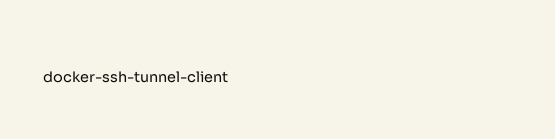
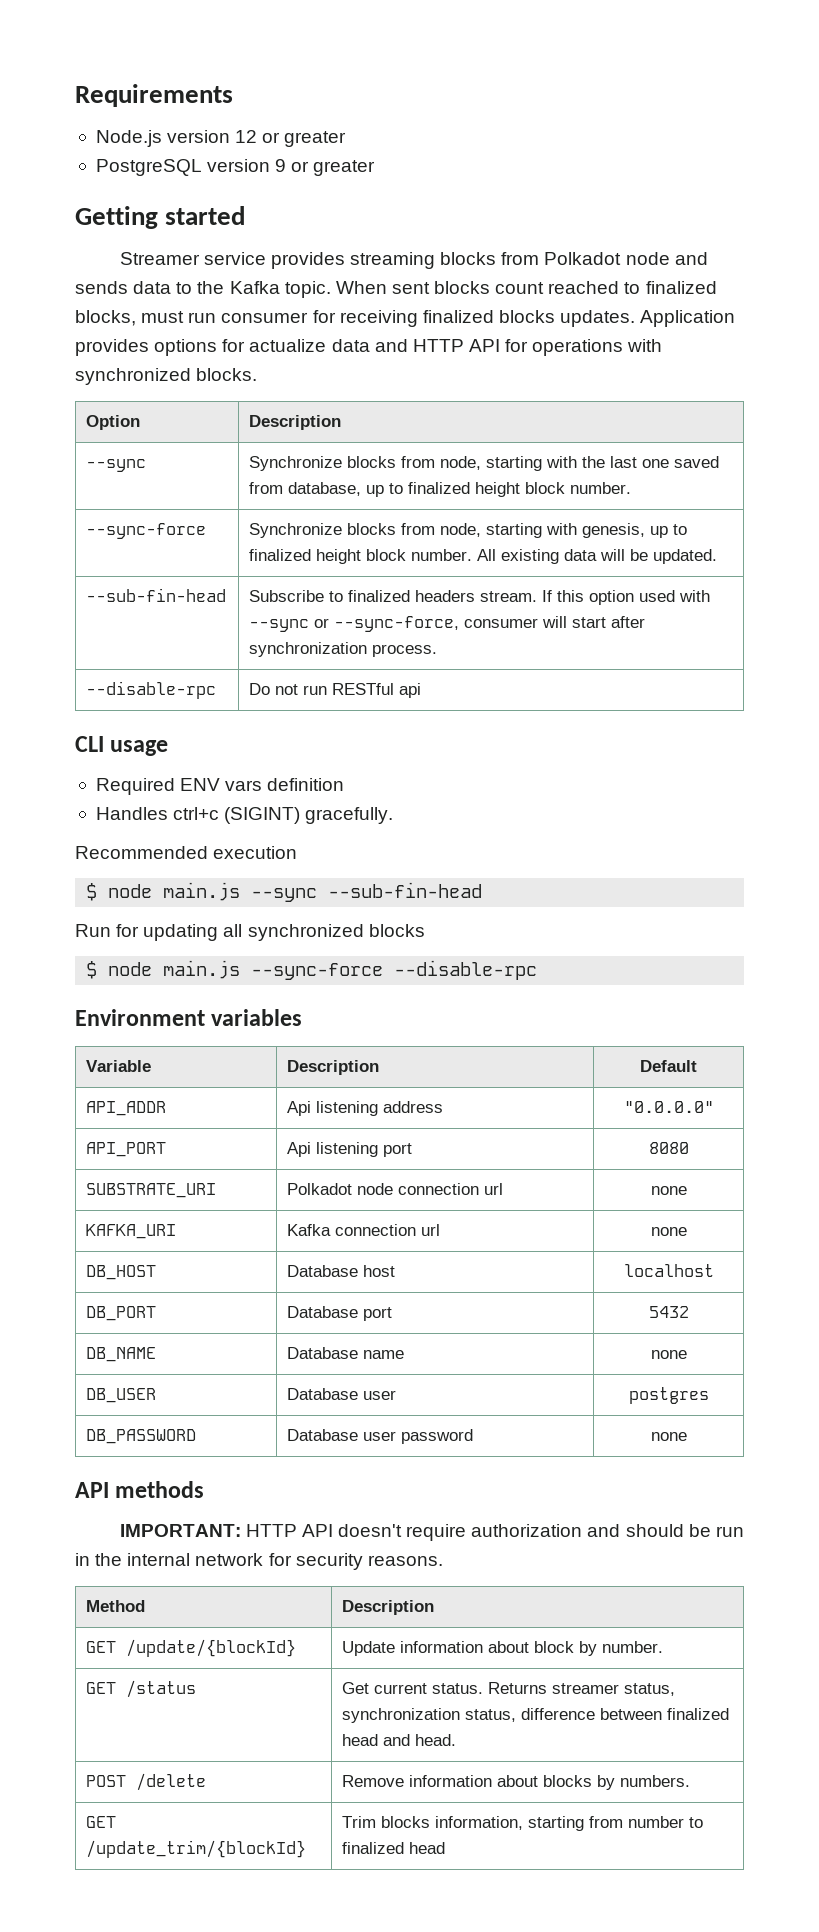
- docker-ssh-tunnel-client
+ Requirements
+ Node.js version 12 or greater
+ PostgreSQL version 9 or greater
+ Getting started
+ Streamer service provides streaming blocks from Polkadot node and sends data to the Kafka topic. When sent blocks count reached to finalized blocks, must run consumer for receiving finalized blocks updates. Application provides options for actualize data and HTTP API for operations with synchronized blocks.
+ Option | Description
+ --sync | Synchronize blocks from node, starting with the last one saved from database, up to finalized height block number.
+ --sync-force | Synchronize blocks from node, starting with genesis, up to finalized height block number. All existing data will be updated.
+ --sub-fin-head | Subscribe to finalized headers stream. If this option used with --sync or --sync-force, consumer will start after synchronization process.
+ --disable-rpc | Do not run RESTful api
+ CLI usage
+ Required ENV vars definition
+ Handles ctrl+c (SIGINT) gracefully.
+ Recommended execution
+ $ node main.js --sync --sub-fin-head
+ Run for updating all synchronized blocks
+ $ node main.js --sync-force --disable-rpc
+ Environment variables
+ Variable | Description | Default
+ API_ADDR | Api listening address | "0.0.0.0"
+ API_PORT | Api listening port | 8080
+ SUBSTRATE_URI | Polkadot node connection url | none
+ KAFKA_URI | Kafka connection url | none
+ DB_HOST | Database host | localhost
+ DB_PORT | Database port | 5432
+ DB_NAME | Database name | none
+ DB_USER | Database user | postgres
+ DB_PASSWORD | Database user password | none
+ API methods
+ IMPORTANT: HTTP API doesn't require authorization and should be run in the internal network for security reasons.
+ Method | Description
+ GET /update/{blockId} | Update information about block by number.
+ GET /status | Get current status. Returns streamer status, synchronization status, difference between finalized head and head.
+ POST /delete | Remove information about blocks by numbers.
+ GET /update_trim/{blockId} | Trim blocks information, starting from number to finalized head

